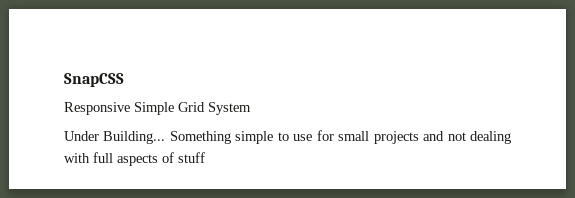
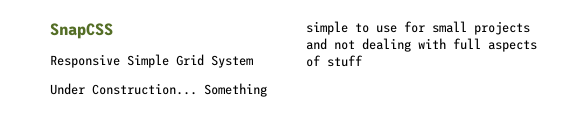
- Under Building...
+ Under Construction...

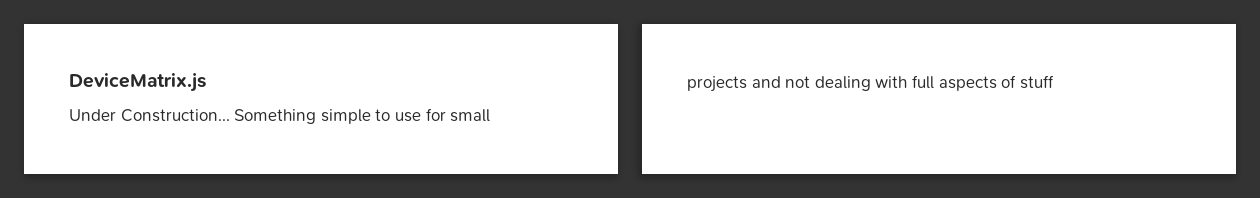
- SnapCSS
- Responsive Simple Grid System
+ DeviceMatrix.js

